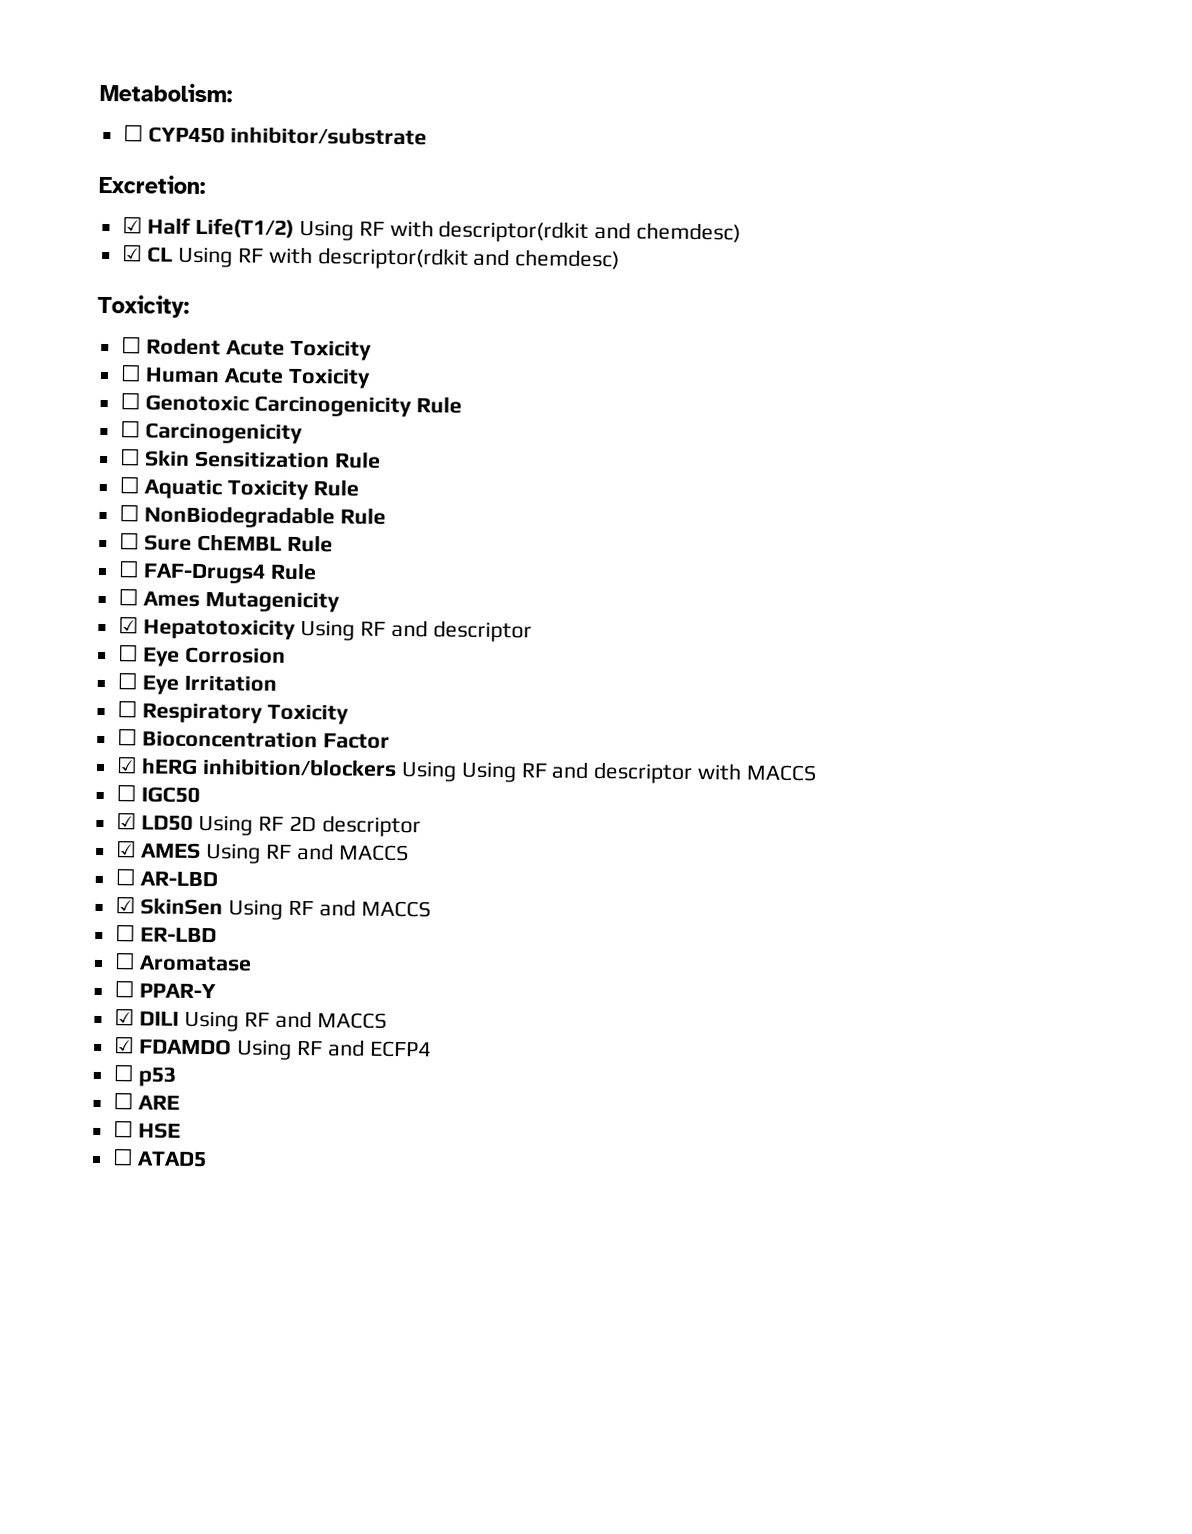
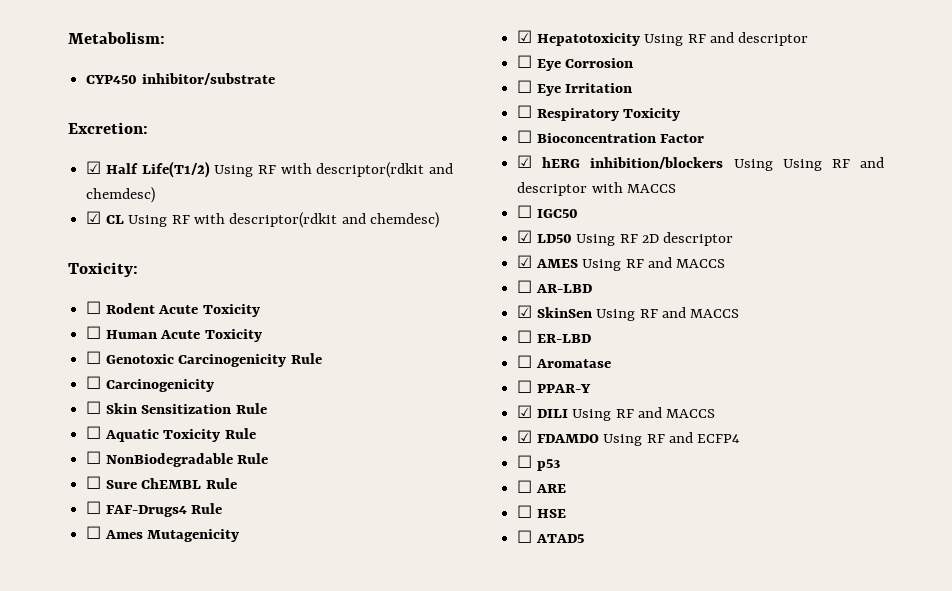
- ☐ CYP450 inhibitor/substrate
+ CYP450 inhibitor/substrate

